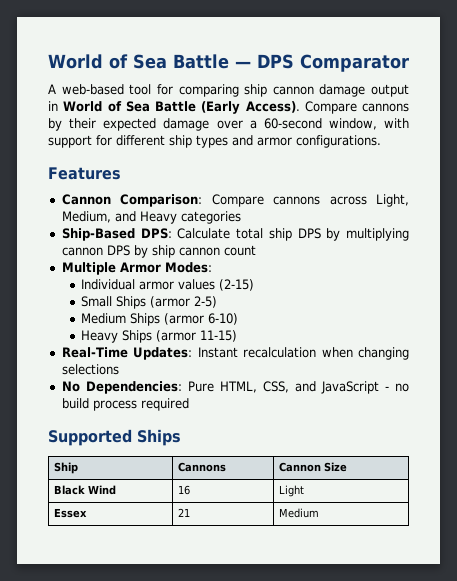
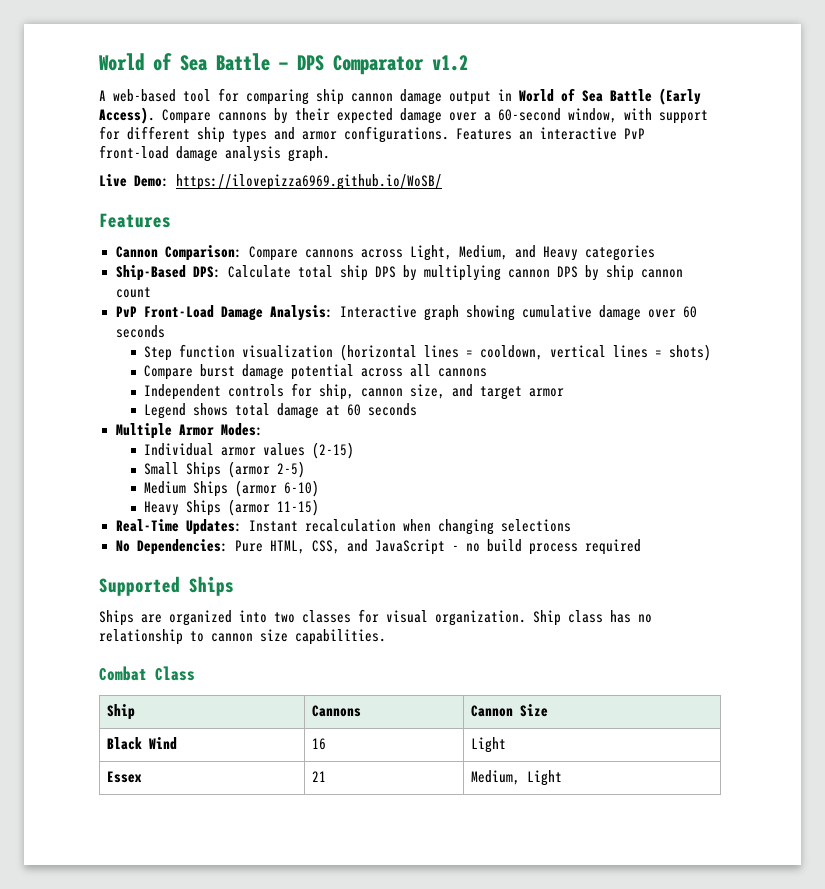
- World of Sea Battle — DPS Comparator
+ World of Sea Battle — DPS Comparator v1.2
+ Features an interactive PvP front-load damage analysis graph.
+ Live Demo: https://ilovepizza6969.github.io/WoSB/
+ PvP Front-Load Damage Analysis: Interactive graph showing cumulative damage over 60 seconds
+ Step function visualization (horizontal lines = cooldown, vertical lines = shots)
+ Compare burst damage potential across all cannons
+ Independent controls for ship, cannon size, and target armor
+ Legend shows total damage at 60 seconds
+ Ships are organized into two classes for visual organization. Ship class has no relationship to cannon size capabilities.
+ Combat Class
- Essex | 21 | Medium
+ Essex | 21 | Medium, Light

